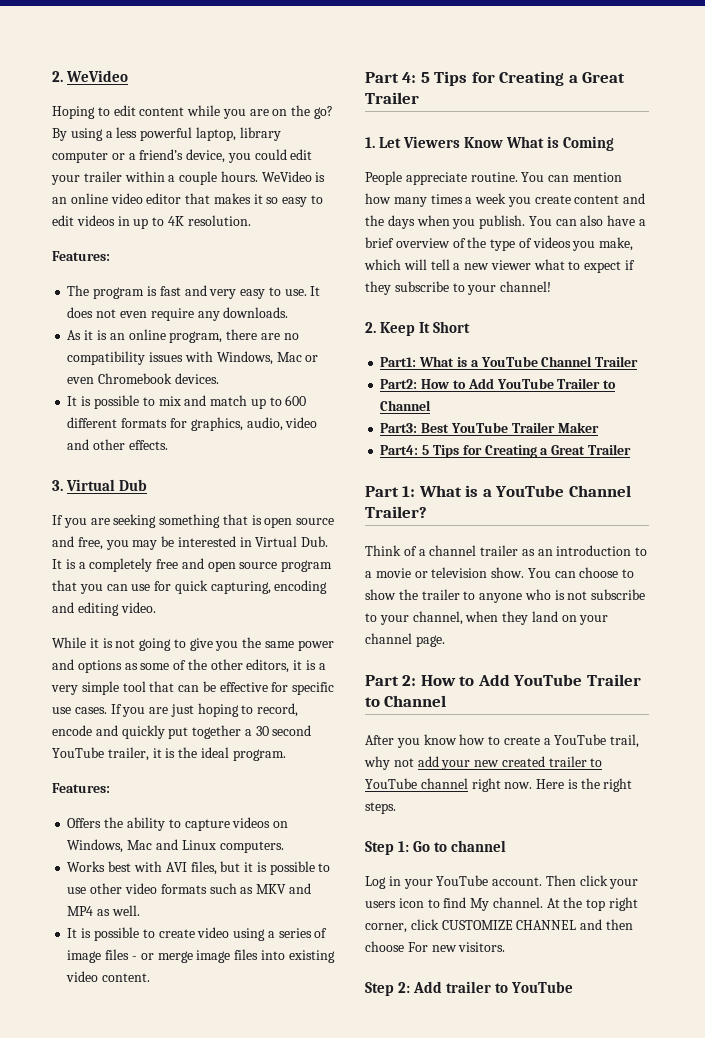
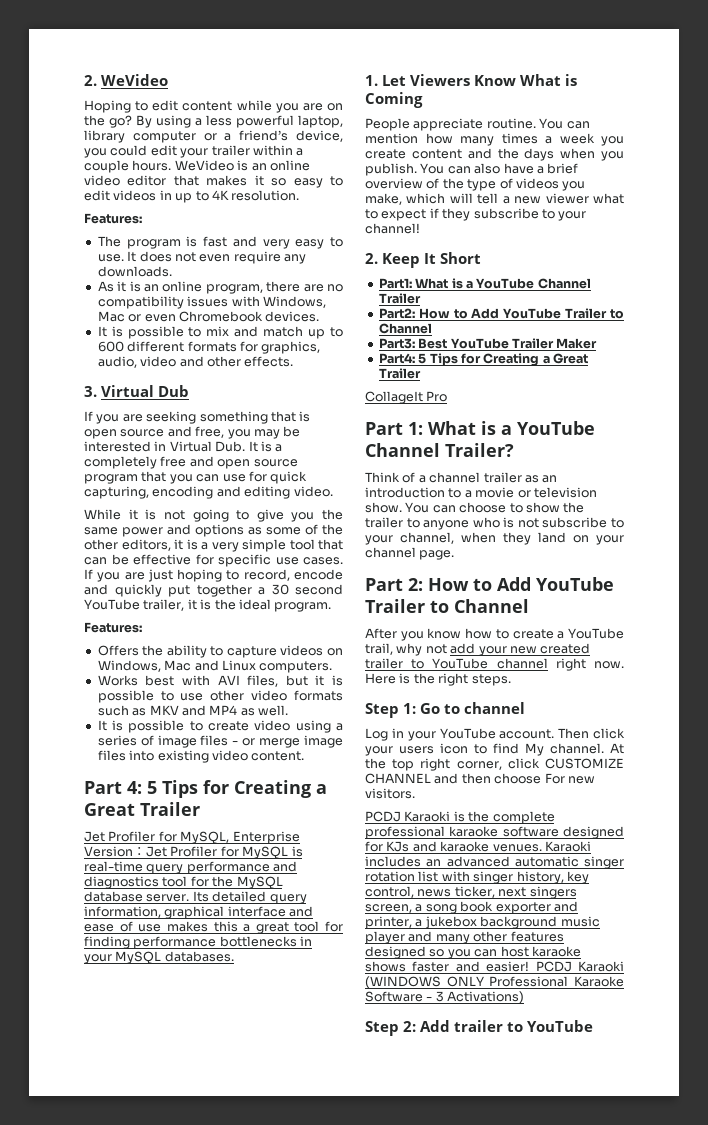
+ Jet Profiler for MySQL, Enterprise Version：Jet Profiler for MySQL is real-time query performance and diagnostics tool for the MySQL database server. Its detailed query information, graphical interface and ease of use makes this a great tool for finding performance bottlenecks in your MySQL databases.
+ CollageIt Pro
+ PCDJ Karaoki is the complete professional karaoke software designed for KJs and karaoke venues. Karaoki includes an advanced automatic singer rotation list with singer history, key control, news ticker, next singers screen, a song book exporter and printer, a jukebox background music player and many other features designed so you can host karaoke shows faster and easier! PCDJ Karaoki (WINDOWS ONLY Professional Karaoke Software - 3 Activations)

